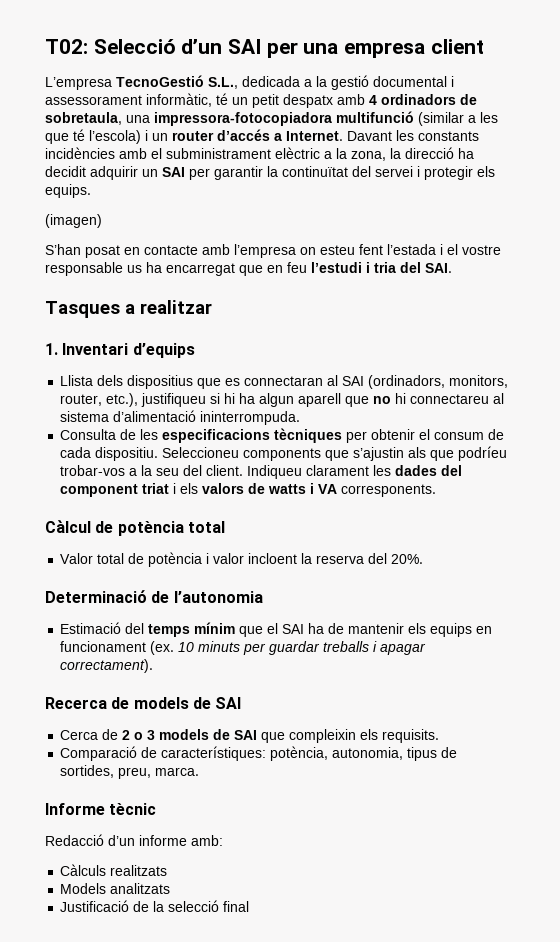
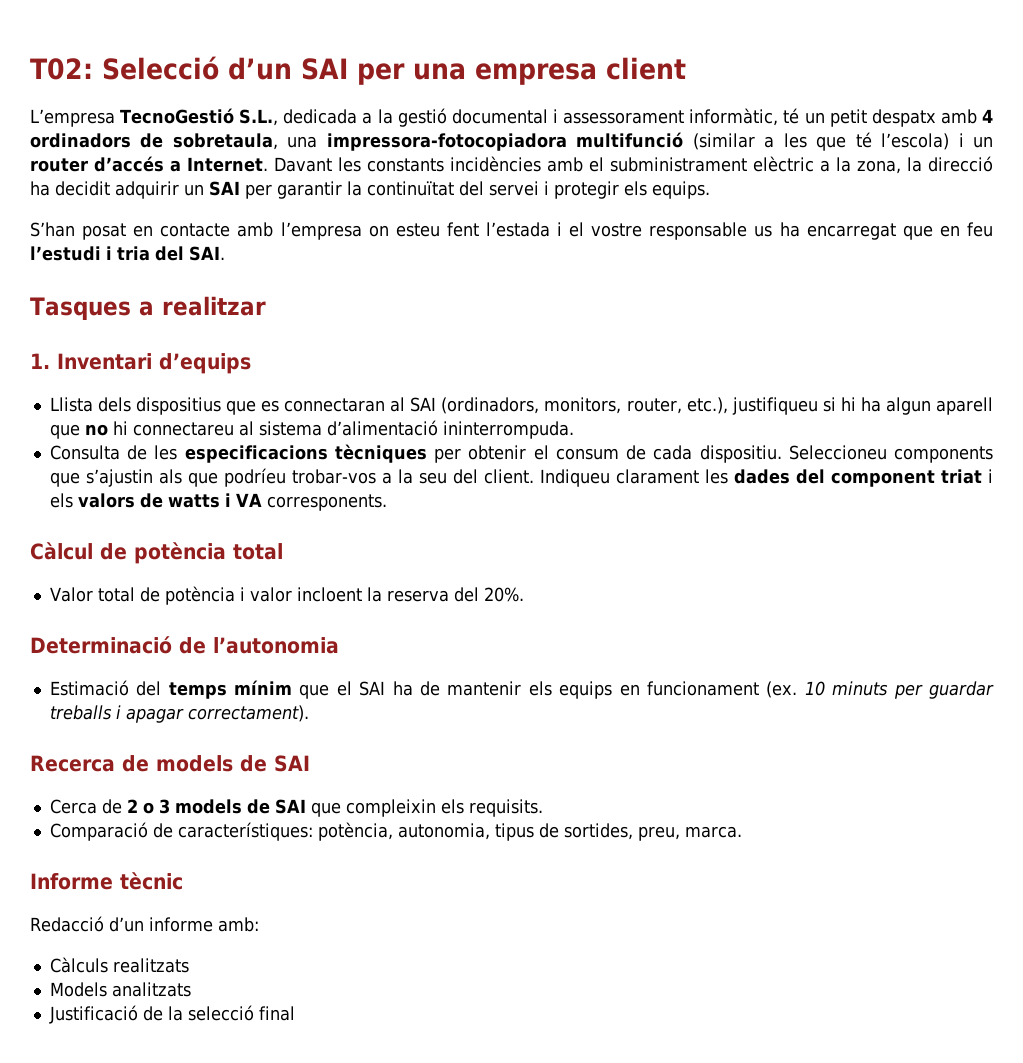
- (imagen)

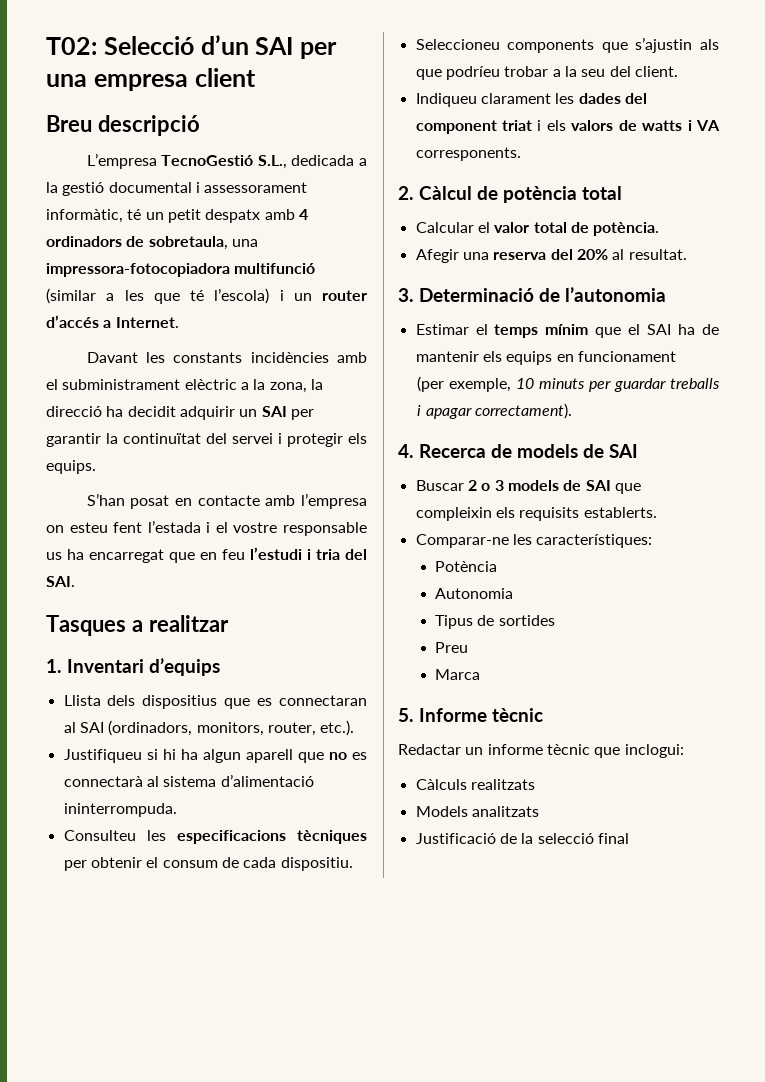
+ Breu descripció
- L’empresa TecnoGestió S.L., dedicada a la gestió documental i assessorament informàtic, té un petit despatx amb 4 ordinadors de sobretaula, una impressora-fotocopiadora multifunció (similar a les que té l’escola) i un router d’accés a Internet. Davant les constants incidències amb el subministrament elèctric a la zona, la direcció ha decidit adquirir un SAI per garantir la continuïtat del servei i protegir els equips.
+ L’empresa TecnoGestió S.L., dedicada a la gestió documental i assessorament informàtic, té un petit despatx amb 4 ordinadors de sobretaula, una impressora-fotocopiadora multifunció (similar a les que té l’escola) i un router d’accés a Internet.
+ Davant les constants incidències amb el subministrament elèctric a la zona, la direcció ha decidit adquirir un SAI per garantir la continuïtat del servei i protegir els equips.
- Llista dels dispositius que es connectaran al SAI (ordinadors, monitors, router, etc.), justifiqueu si hi ha algun aparell que no hi connectareu al sistema d’alimentació ininterrompuda.
+ Llista dels dispositius que es connectaran al SAI (ordinadors, monitors, router, etc.).
+ Justifiqueu si hi ha algun aparell que no es connectarà al sistema d’alimentació ininterrompuda.
- Consulta de les especificacions tècniques per obtenir el consum de cada dispositiu. Seleccioneu components que s’ajustin als que podríeu trobar-vos a la seu del client. Indiqueu clarament les dades del component triat i els valors de watts i VA corresponents.
+ Consulteu les especificacions tècniques per obtenir el consum de cada dispositiu.
+ Seleccioneu components que s’ajustin als que podríeu trobar a la seu del client.
+ Indiqueu clarament les dades del component triat i els valors de watts i VA corresponents.
- Càlcul de potència total
+ 2. Càlcul de potència total
- Valor total de potència i valor incloent la reserva del 20%.
- Determinació de l’autonomia
+ Calcular el valor total de potència.
+ Afegir una reserva del 20% al resultat.
+ 3. Determinació de l’autonomia
- Estimació del temps mínim que el SAI ha de mantenir els equips en funcionament (ex. 10 minuts per guardar treballs i apagar correctament).
+ Estimar el temps mínim que el SAI ha de mantenir els equips en funcionament
+ (per exemple, 10 minuts per guardar treballs i apagar correctament).
- Recerca de models de SAI
+ 4. Recerca de models de SAI
- Cerca de 2 o 3 models de SAI que compleixin els requisits.
- Comparació de característiques: potència, autonomia, tipus de sortides, preu, marca.
- Informe tècnic
- Redacció d’un informe amb:
+ Buscar 2 o 3 models de SAI que compleixin els requisits establerts.
+ Comparar-ne les característiques:
+ Potència
+ Autonomia
+ Tipus de sortides
+ Preu
+ Marca
+ 5. Informe tècnic
+ Redactar un informe tècnic que inclogui:

